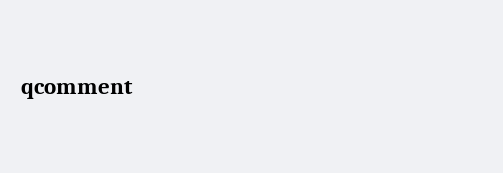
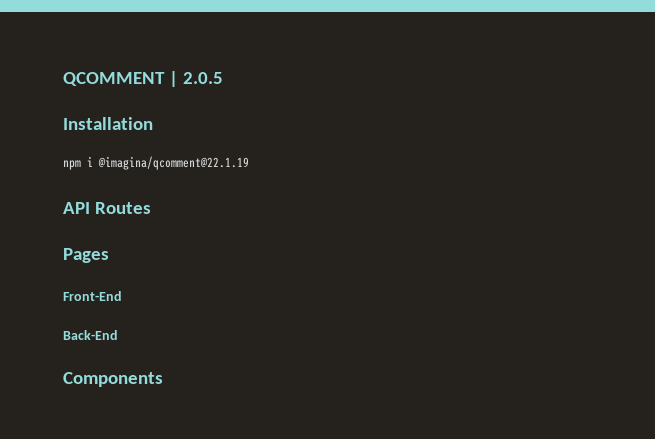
- qcomment
+ QCOMMENT | 2.0.5
+ Installation
+ npm i @imagina/qcomment@22.1.19
+ API Routes
+ Pages
+ Front-End
+ Back-End
+ Components

